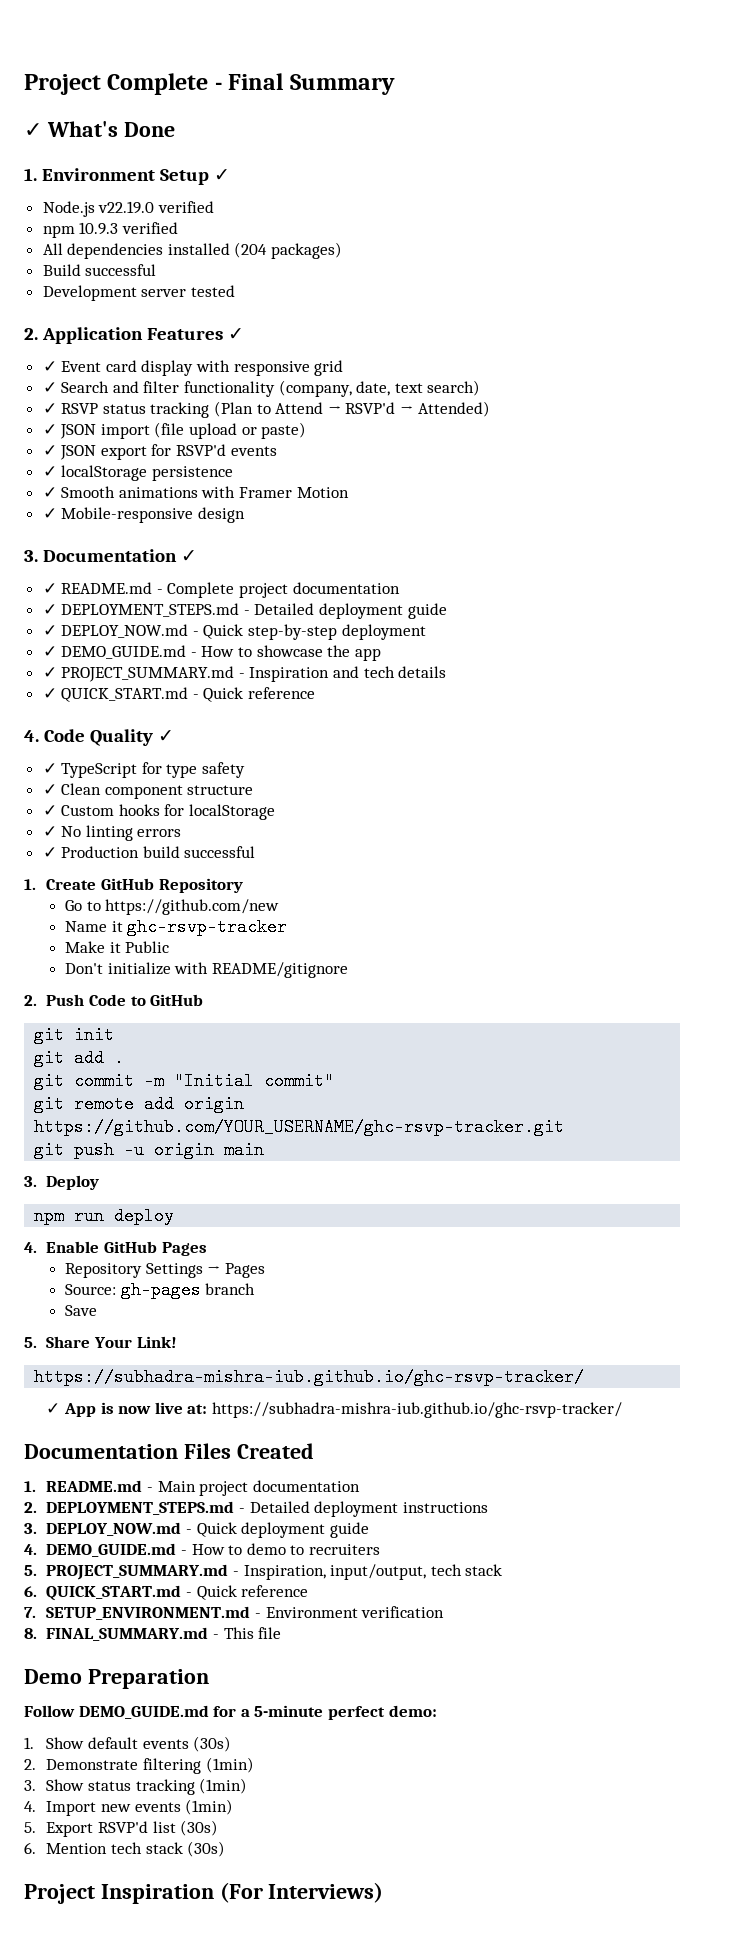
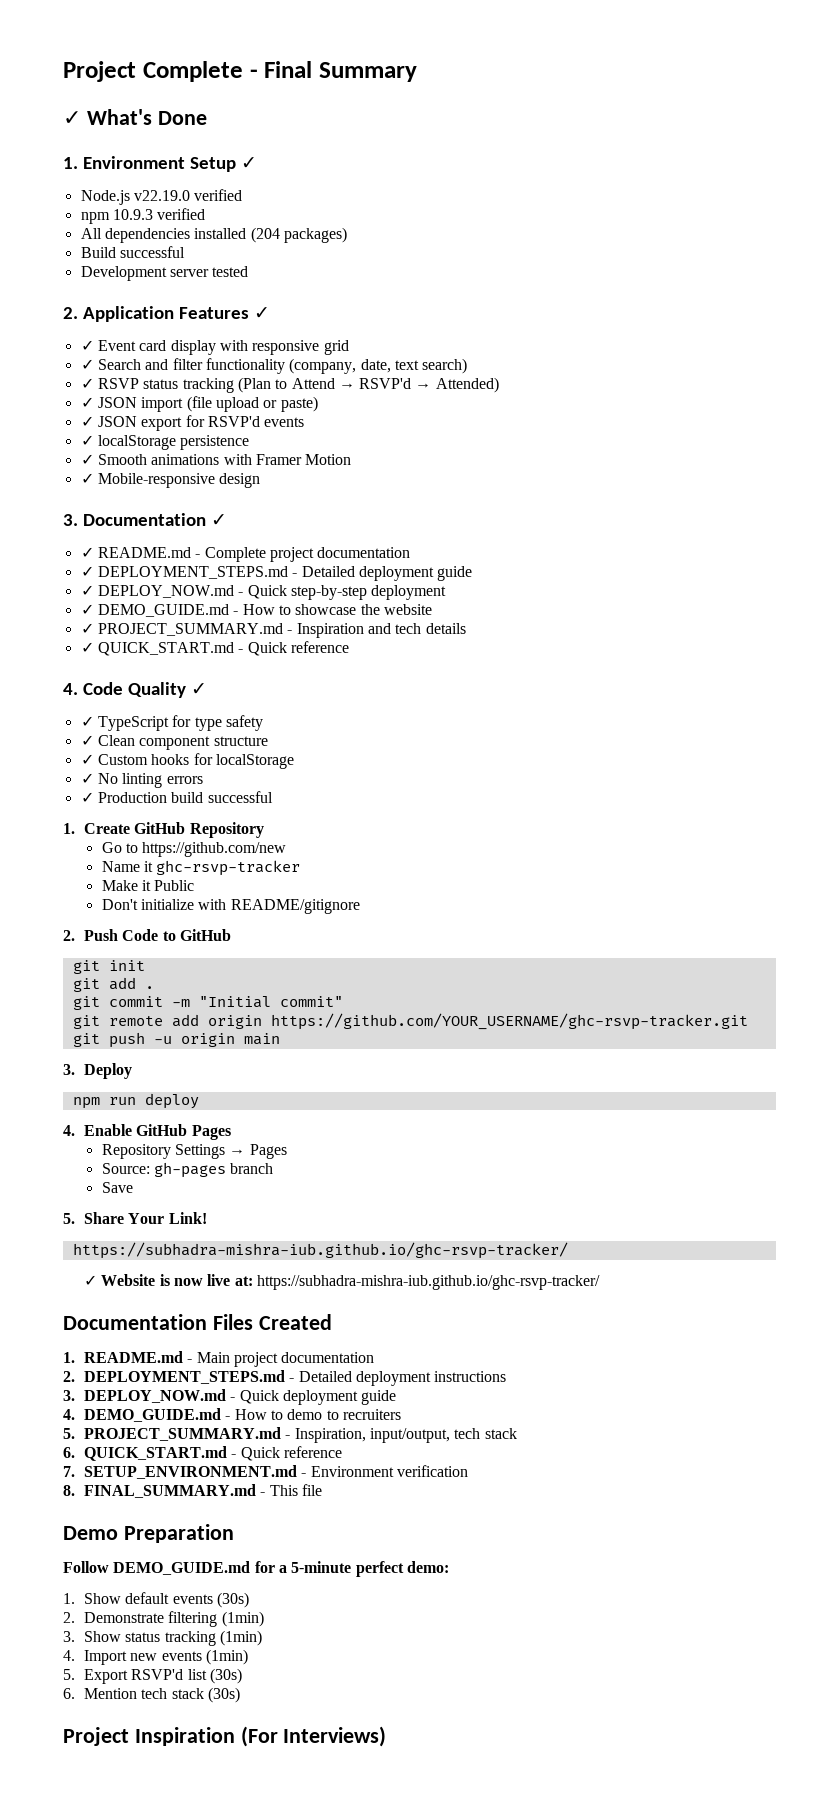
- ✓ DEMO_GUIDE.md - How to showcase the app
+ ✓ DEMO_GUIDE.md - How to showcase the website
- ✓ App is now live at: https://subhadra-mishra-iub.github.io/ghc-rsvp-tracker/
+ ✓ Website is now live at: https://subhadra-mishra-iub.github.io/ghc-rsvp-tracker/

